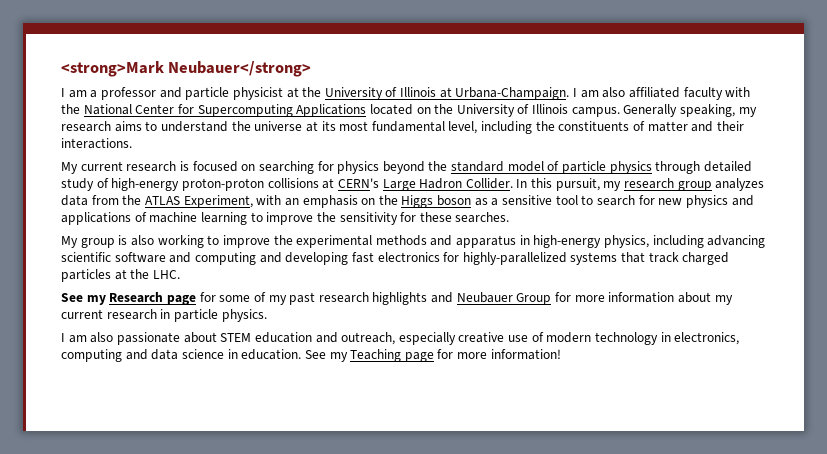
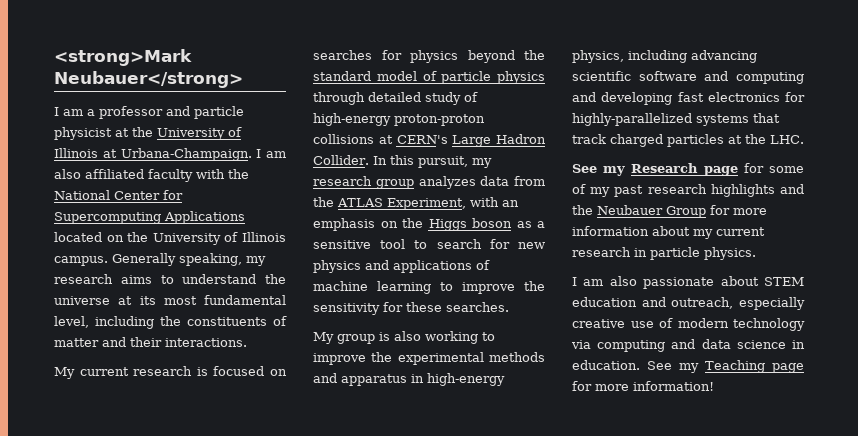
- My current research is focused on searching for physics beyond the standard model of particle physics through detailed study of high-energy proton-proton collisions at CERN's Large Hadron Collider.
+ My current research is focused on searches for physics beyond the standard model of particle physics through detailed study of high-energy proton-proton collisions at CERN's Large Hadron Collider.
- See my Research page for some of my past research highlights and Neubauer Group for more information about my current research in particle physics.
+ See my Research page for some of my past research highlights and the Neubauer Group for more information about my current research in particle physics.
- I am also passionate about STEM education and outreach, especially creative use of modern technology in electronics, computing and data science in education.
+ I am also passionate about STEM education and outreach, especially creative use of modern technology via computing and data science in education.

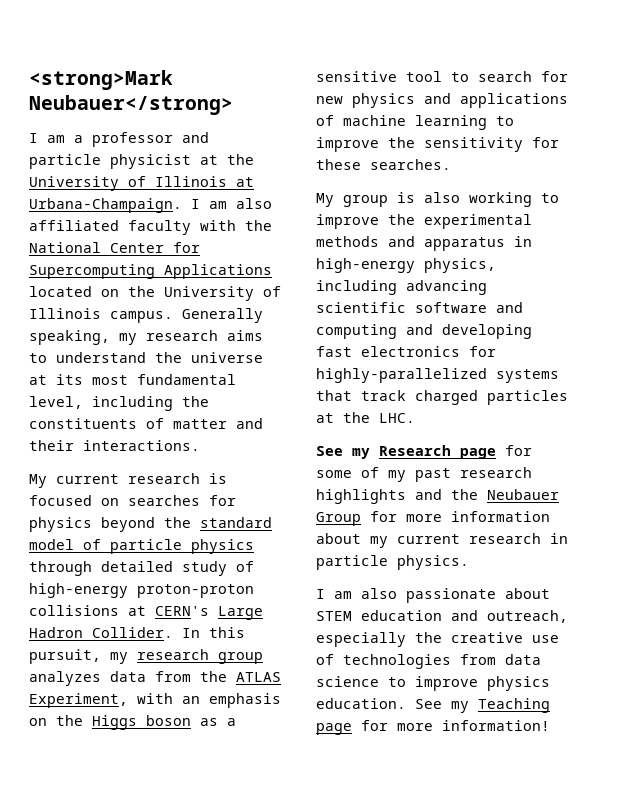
- I am also passionate about STEM education and outreach, especially creative use of modern technology via computing and data science in education.
+ I am also passionate about STEM education and outreach, especially the creative use of technologies from data science to improve physics education.

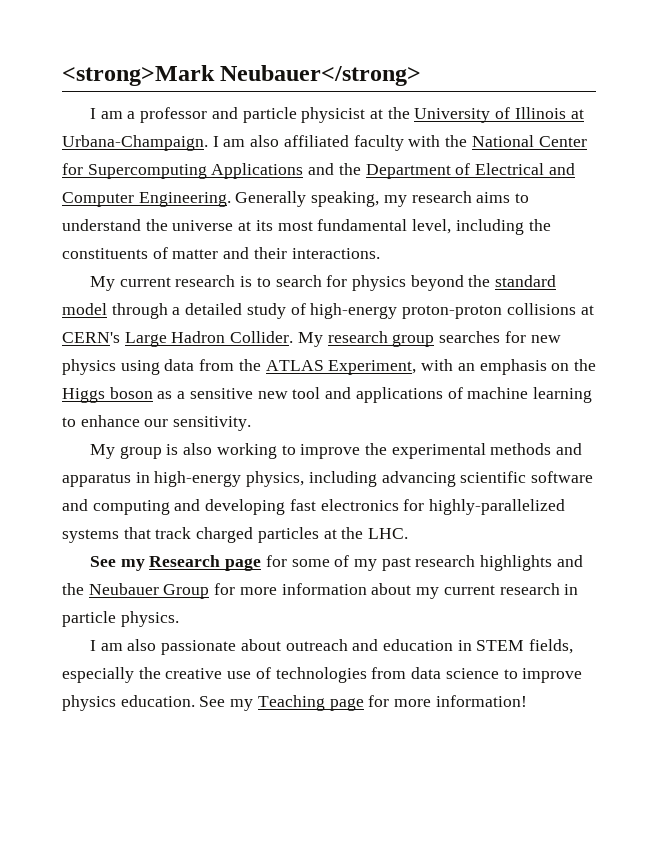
- I am also affiliated faculty with the National Center for Supercomputing Applications located on the University of Illinois campus.
+ I am also affiliated faculty with the National Center for Supercomputing Applications and the Department of Electrical and Computer Engineering.
- My current research is focused on searches for physics beyond the standard model of particle physics through detailed study of high-energy proton-proton collisions at CERN's Large Hadron Collider.
+ My current research is to search for physics beyond the standard model through a detailed study of high-energy proton-proton collisions at CERN's Large Hadron Collider.
- In this pursuit, my research group analyzes data from the ATLAS Experiment, with an emphasis on the Higgs boson as a sensitive tool to search for new physics and applications of machine learning to improve the sensitivity for these searches.
+ My research group searches for new physics using data from the ATLAS Experiment, with an emphasis on the Higgs boson as a sensitive new tool and applications of machine learning to enhance our sensitivity.
- I am also passionate about STEM education and outreach, especially the creative use of technologies from data science to improve physics education.
+ I am also passionate about outreach and education in STEM fields, especially the creative use of technologies from data science to improve physics education.

